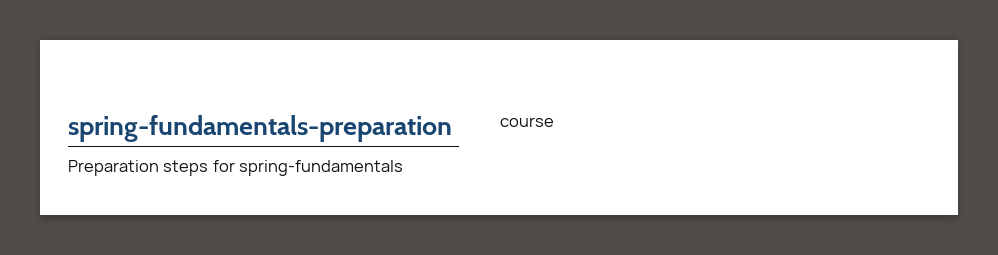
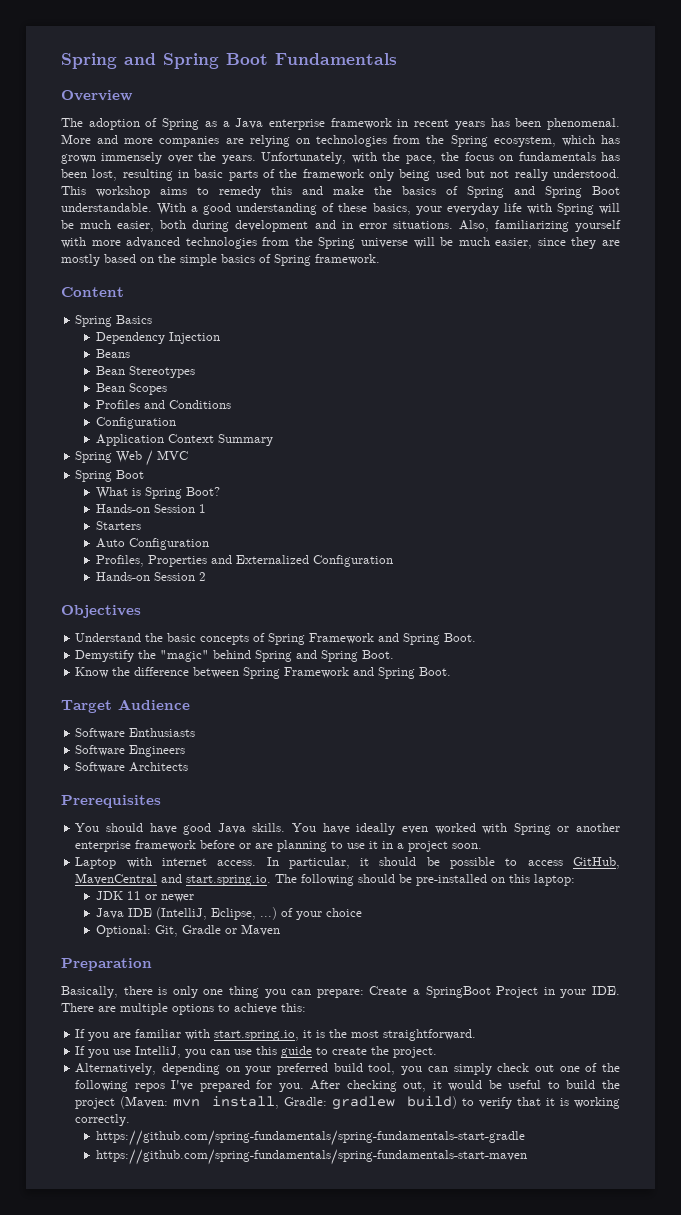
- spring-fundamentals-preparation
- Preparation steps for spring-fundamentals course
+ Spring and Spring Boot Fundamentals
+ Overview
+ The adoption of Spring as a Java enterprise framework in recent years has been phenomenal. More and more companies are relying on technologies from the Spring ecosystem, which has grown immensely over the years. Unfortunately, with the pace, the focus on fundamentals has been lost, resulting in basic parts of the framework only being used but not really understood. This workshop aims to remedy this and make the basics of Spring and Spring Boot understandable. With a good understanding of these basics, your everyday life with Spring will be much easier, both during development and in error situations. Also, familiarizing yourself with more advanced technologies from the Spring universe will be much easier, since they are mostly based on the simple basics of Spring framework.
+ Content
+ Spring Basics
+ Dependency Injection
+ Beans
+ Bean Stereotypes
+ Bean Scopes
+ Profiles and Conditions
+ Configuration
+ Application Context Summary
+ Spring Web / MVC
+ Spring Boot
+ What is Spring Boot?
+ Hands-on Session 1
+ Starters
+ Auto Configuration
+ Profiles, Properties and Externalized Configuration
+ Hands-on Session 2
+ Objectives
+ Understand the basic concepts of Spring Framework and Spring Boot.
+ Demystify the "magic" behind Spring and Spring Boot.
+ Know the difference between Spring Framework and Spring Boot.
+ Target Audience
+ Software Enthusiasts
+ Software Engineers
+ Software Architects
+ Prerequisites
+ You should have good Java skills. You have ideally even worked with Spring or another enterprise framework before or are planning to use it in a project soon.
+ Laptop with internet access. In particular, it should be possible to access GitHub, MavenCentral and start.spring.io. The following should be pre-installed on this laptop:
+ JDK 11 or newer
+ Java IDE (IntelliJ, Eclipse, ...) of your choice
+ Optional: Git, Gradle or Maven
+ Preparation
+ Basically, there is only one thing you can prepare: Create a SpringBoot Project in your IDE. There are multiple options to achieve this:
+ If you are familiar with start.spring.io, it is the most straightforward.
+ If you use IntelliJ, you can use this guide to create the project.
+ Alternatively, depending on your preferred build tool, you can simply check out one of the following repos I've prepared for you. After checking out, it would be useful to build the project (Maven: mvn install, Gradle: gradlew build) to verify that it is working correctly.
+ https://github.com/spring-fundamentals/spring-fundamentals-start-gradle
+ https://github.com/spring-fundamentals/spring-fundamentals-start-maven

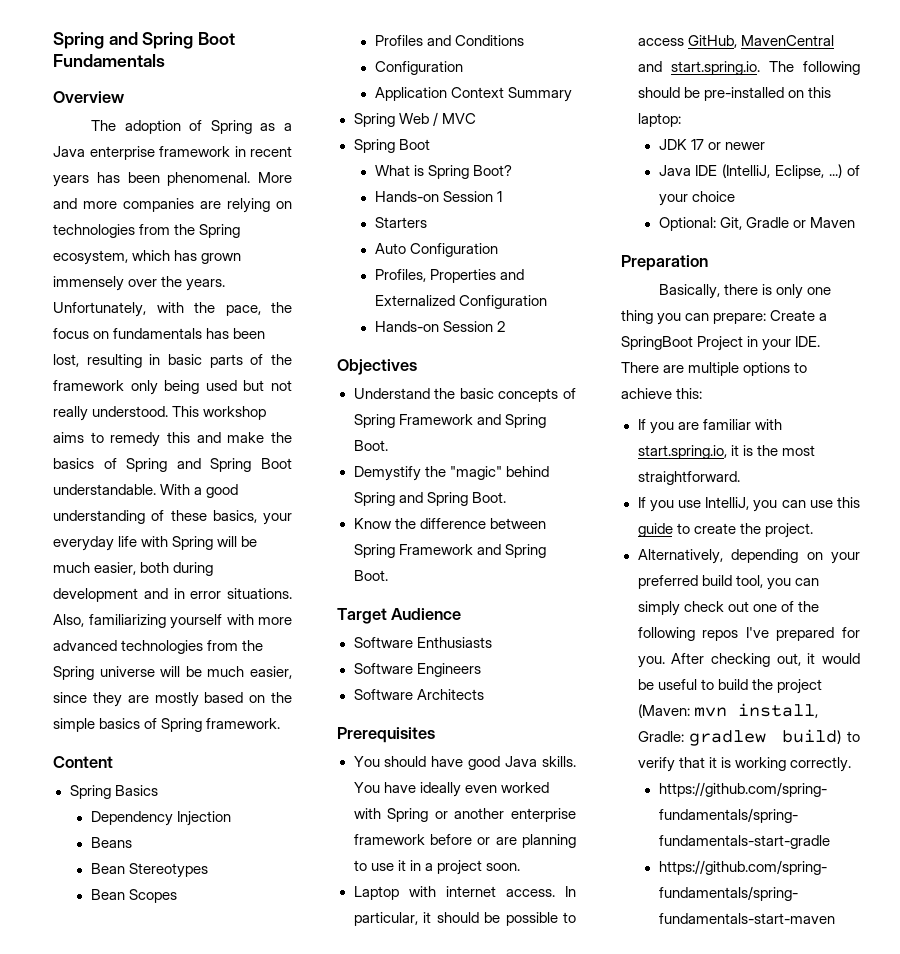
- JDK 11 or newer
+ JDK 17 or newer

